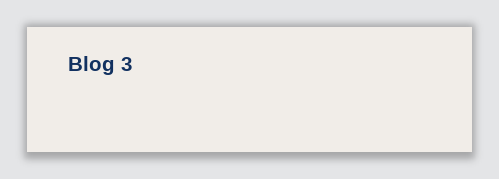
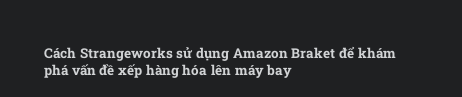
- Blog 3
+ Cách Strangeworks sử dụng Amazon Braket để khám phá vấn đề xếp hàng hóa lên máy bay

